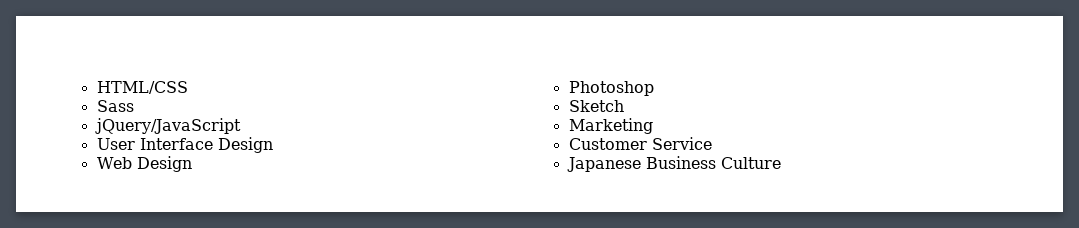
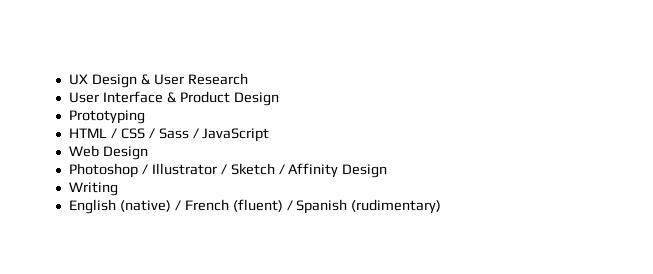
- HTML/CSS
- Sass
- jQuery/JavaScript
+ UX Design & User Research
- User Interface Design
+ User Interface & Product Design
+ Prototyping
+ HTML / CSS / Sass / JavaScript
  Web Design
- Photoshop
- Sketch
- Marketing
- Customer Service
- Japanese Business Culture
+ Photoshop / Illustrator / Sketch / Affinity Design
+ Writing
+ English (native) / French (fluent) / Spanish (rudimentary)

